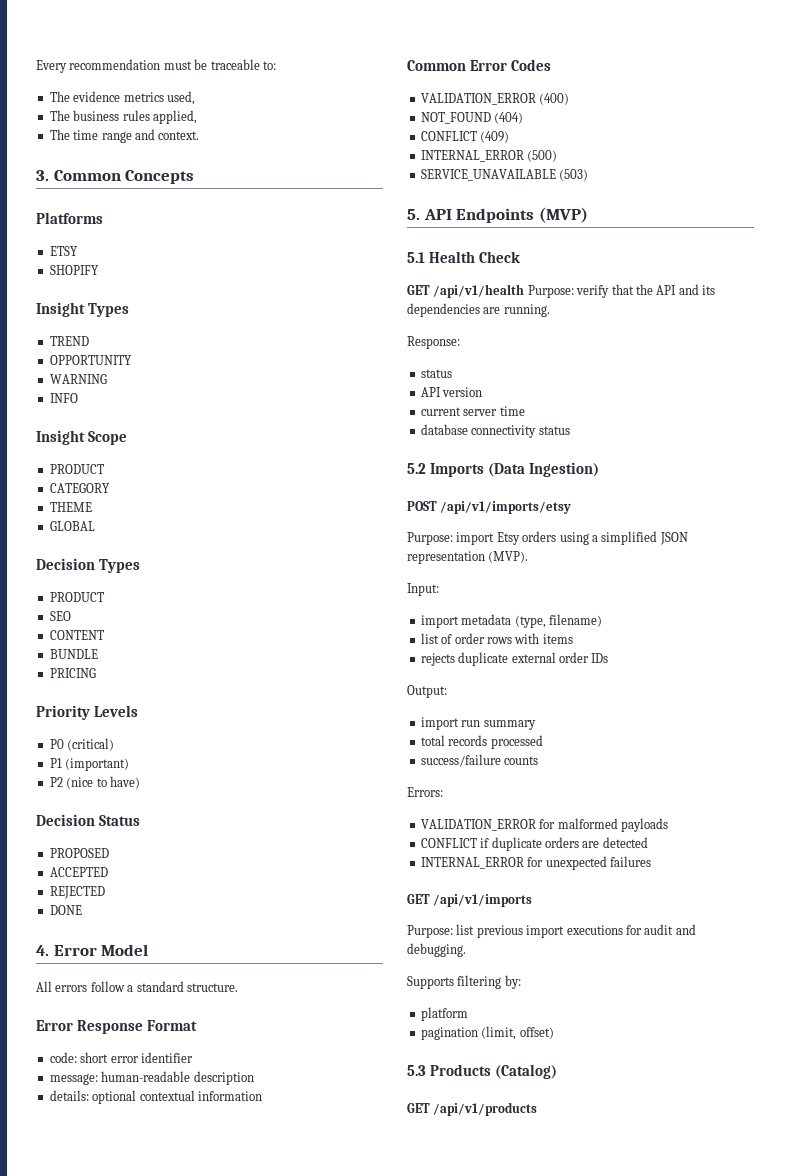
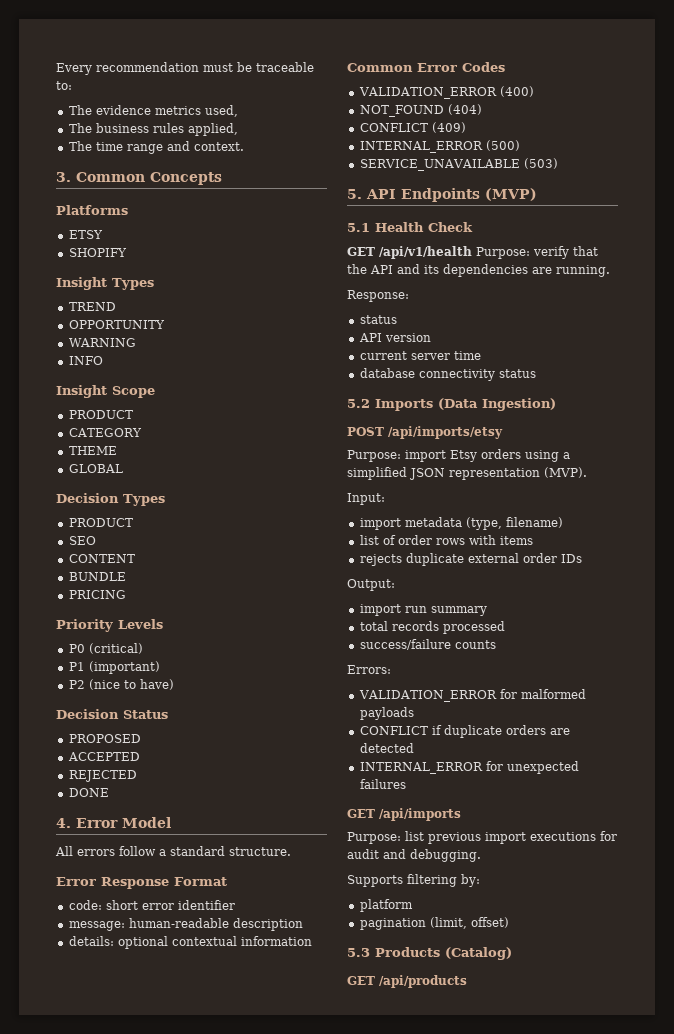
- POST /api/v1/imports/etsy
+ POST /api/imports/etsy
- GET /api/v1/imports
+ GET /api/imports
- GET /api/v1/products
+ GET /api/products

